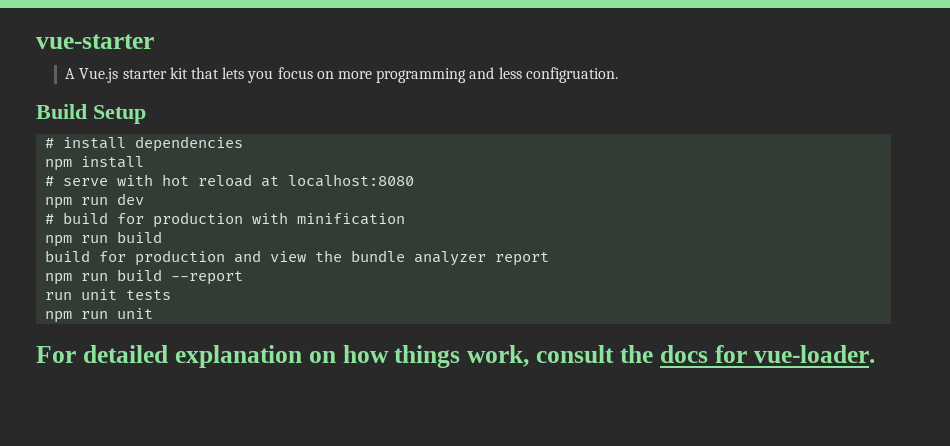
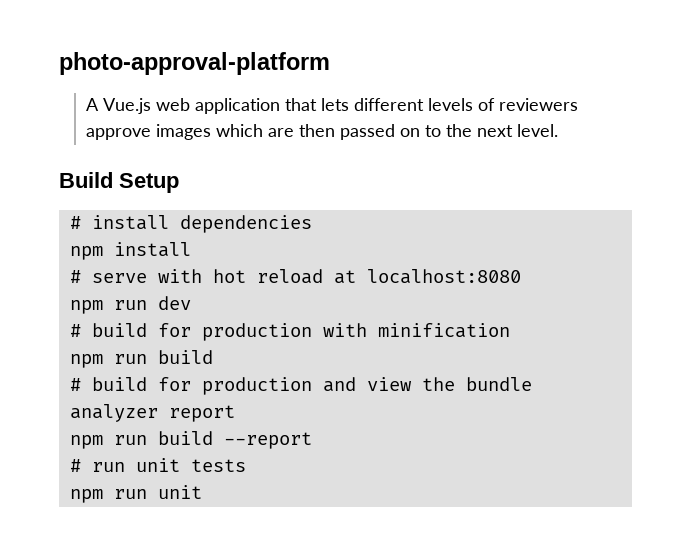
- vue-starter
+ photo-approval-platform
- A Vue.js starter kit that lets you focus on more programming and less configruation.
+ A Vue.js web application that lets different levels of reviewers approve images which are then passed on to the next level.
- build for production and view the bundle analyzer report
+ # build for production and view the bundle analyzer report
- run unit tests
+ # run unit tests
- For detailed explanation on how things work, consult the docs for vue-loader.

